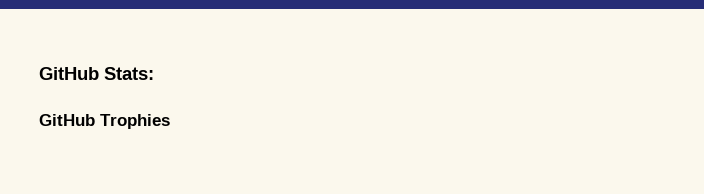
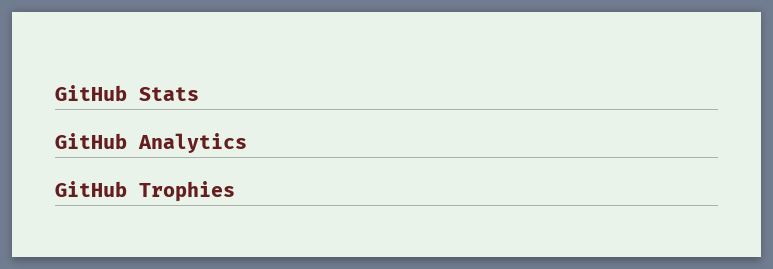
- GitHub Stats:
+ GitHub Stats
+ GitHub Analytics

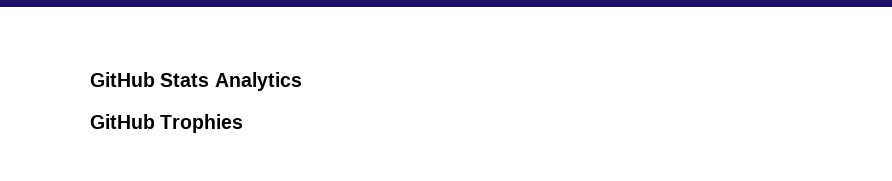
- GitHub Stats
- GitHub Analytics
+ GitHub Stats Analytics

